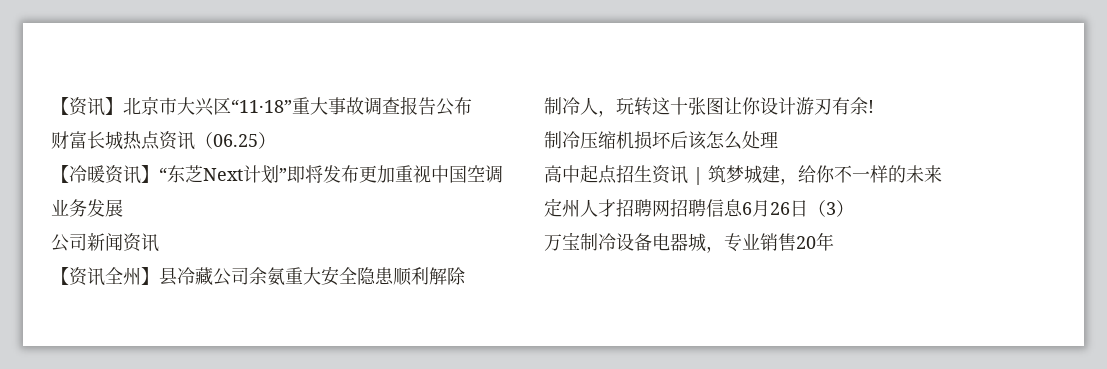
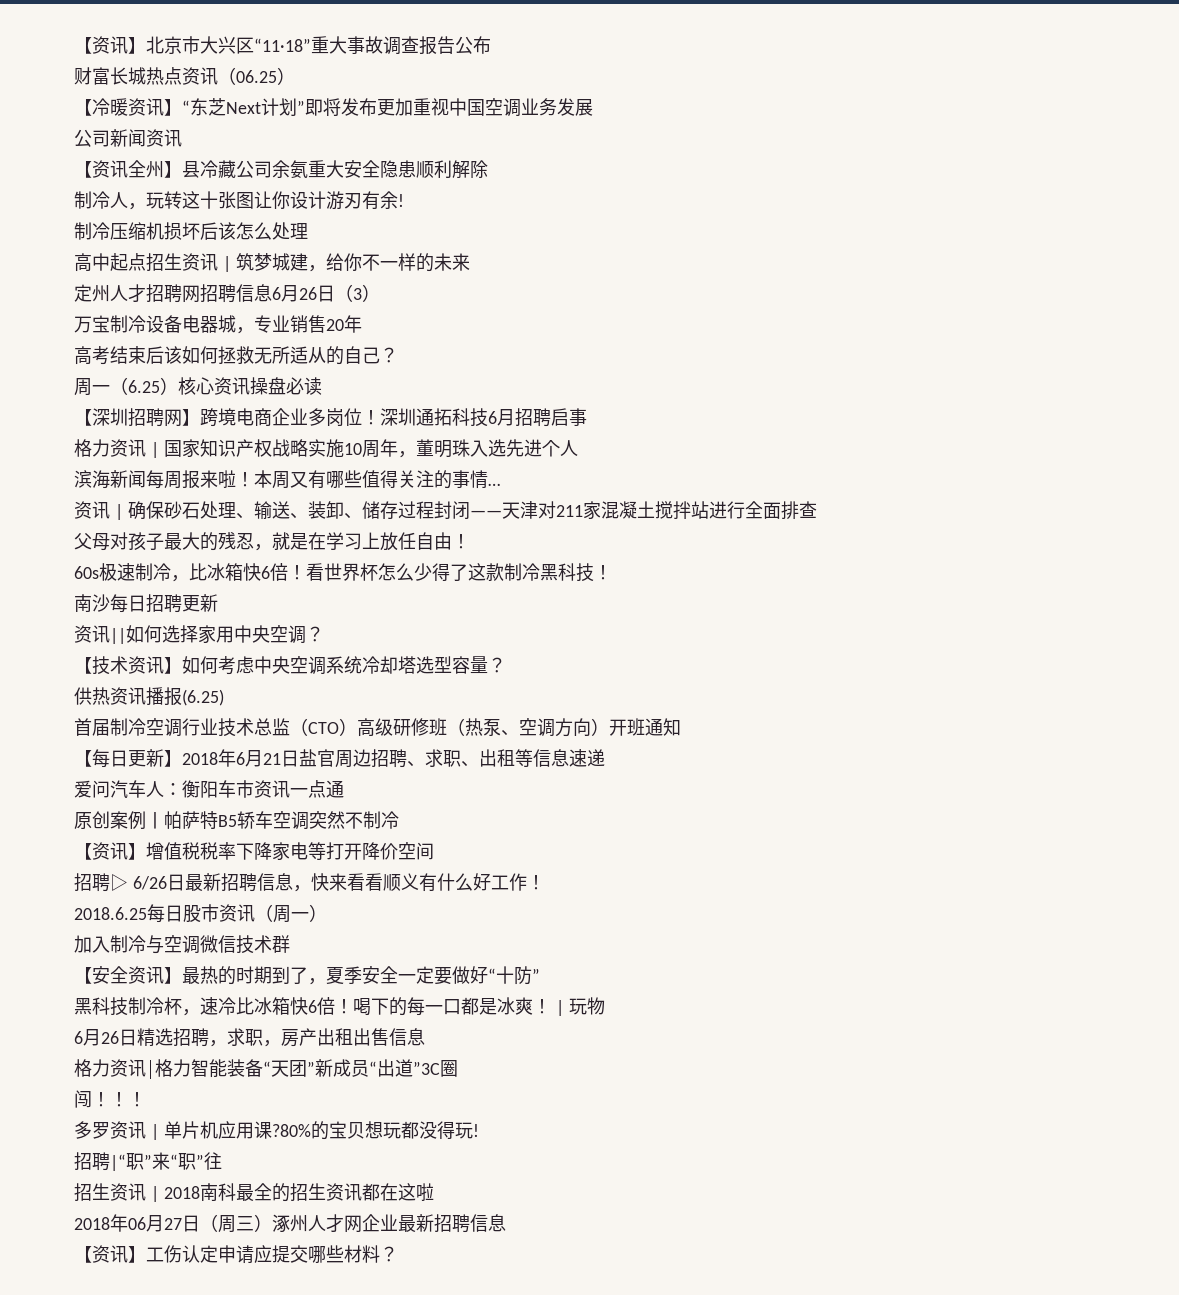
+ 高考结束后该如何拯救无所适从的自己？
+ 周一（6.25）核心资讯操盘必读
+ 【深圳招聘网】跨境电商企业多岗位！深圳通拓科技6月招聘启事
+ 格力资讯 | 国家知识产权战略实施10周年，董明珠入选先进个人
+ 滨海新闻每周报来啦！本周又有哪些值得关注的事情…
+ 资讯 | 确保砂石处理、输送、装卸、储存过程封闭——天津对211家混凝土搅拌站进行全面排查
+ 父母对孩子最大的残忍，就是在学习上放任自由！
+ 60s极速制冷，比冰箱快6倍！看世界杯怎么少得了这款制冷黑科技！
+ 南沙每日招聘更新
+ 资讯||如何选择家用中央空调？
+ 【技术资讯】如何考虑中央空调系统冷却塔选型容量？
+ 供热资讯播报(6.25)
+ 首届制冷空调行业技术总监（CTO）高级研修班（热泵、空调方向）开班通知
+ 【每日更新】2018年6月21日盐官周边招聘、求职、出租等信息速递
+ 爱问汽车人：衡阳车市资讯一点通
+ 原创案例丨帕萨特B5轿车空调突然不制冷
+ 【资讯】增值税税率下降家电等打开降价空间
+ 招聘▷ 6/26日最新招聘信息，快来看看顺义有什么好工作！
+ 2018.6.25每日股市资讯（周一）
+ 加入制冷与空调微信技术群
+ 【安全资讯】最热的时期到了，夏季安全一定要做好“十防”
+ 黑科技制冷杯，速冷比冰箱快6倍！喝下的每一口都是冰爽！ | 玩物
+ 6月26日精选招聘，求职，房产出租出售信息
+ 格力资讯│格力智能装备“天团”新成员“出道”3C圈
+ 闯！！！
+ 多罗资讯 | 单片机应用课?80%的宝贝想玩都没得玩!
+ 招聘|“职”来“职”往
+ 招生资讯 | 2018南科最全的招生资讯都在这啦
+ 2018年06月27日（周三）涿州人才网企业最新招聘信息
+ 【资讯】工伤认定申请应提交哪些材料？

